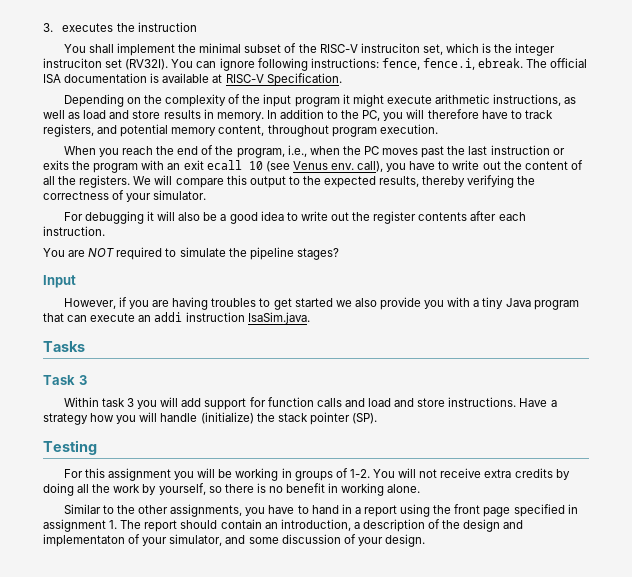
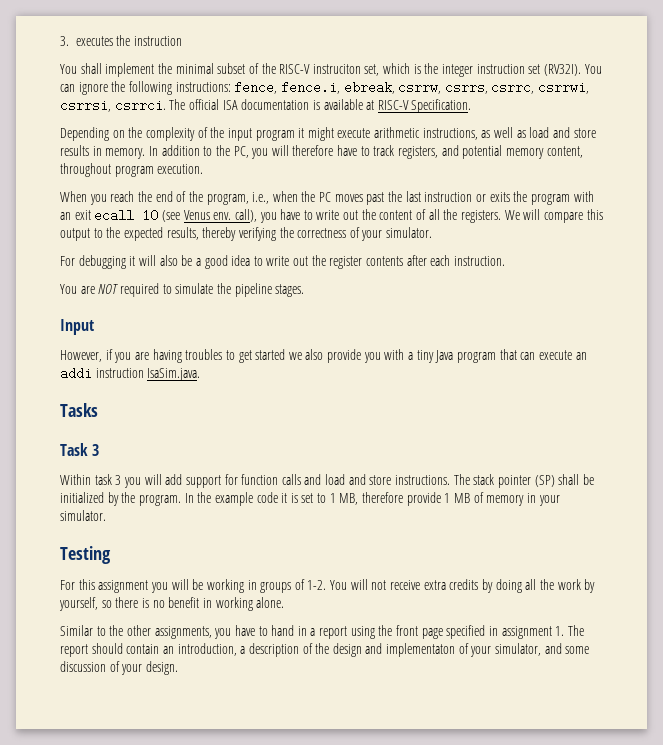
- You shall implement the minimal subset of the RISC-V instruciton set, which is the integer instruciton set (RV32I).
+ You shall implement the minimal subset of the RISC-V instruciton set, which is the integer instruction set (RV32I).
- You can ignore following instructions: fence, fence.i, ebreak.
+ You can ignore the following instructions: fence, fence.i, ebreak, csrrw, csrrs, csrrc, csrrwi, csrrsi, csrrci.
- You are NOT required to simulate the pipeline stages?
+ You are NOT required to simulate the pipeline stages.
- Have a strategy how you will handle (initialize) the stack pointer (SP).
+ The stack pointer (SP) shall be initialized by the program. In the example code it is set to 1 MB, therefore provide 1 MB of memory in your simulator.

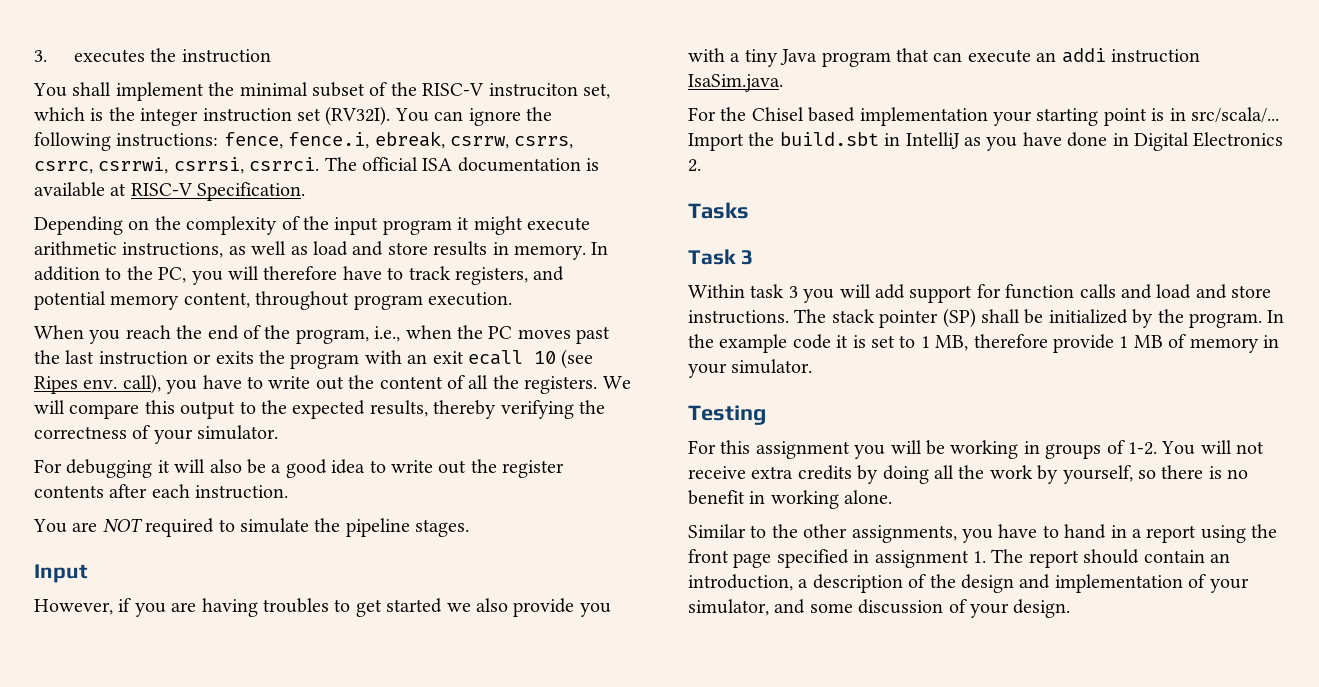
- When you reach the end of the program, i.e., when the PC moves past the last instruction or exits the program with an exit ecall 10 (see Venus env. call), you have to write out the content of all the registers.
+ When you reach the end of the program, i.e., when the PC moves past the last instruction or exits the program with an exit ecall 10 (see Ripes env. call), you have to write out the content of all the registers.
+ For the Chisel based implementation your starting point is in src/scala/... Import the build.sbt in IntelliJ as you have done in Digital Electronics 2.
- Similar to the other assignments, you have to hand in a report using the front page specified in assignment 1. The report should contain an introduction, a description of the design and implementaton of your simulator, and some discussion of your design.
+ Similar to the other assignments, you have to hand in a report using the front page specified in assignment 1. The report should contain an introduction, a description of the design and implementation of your simulator, and some discussion of your design.

